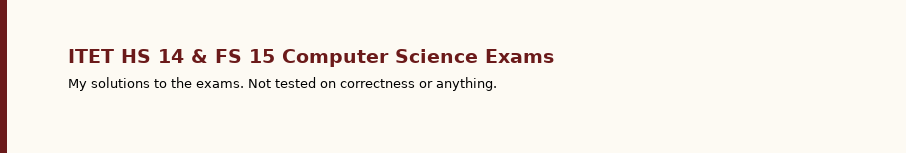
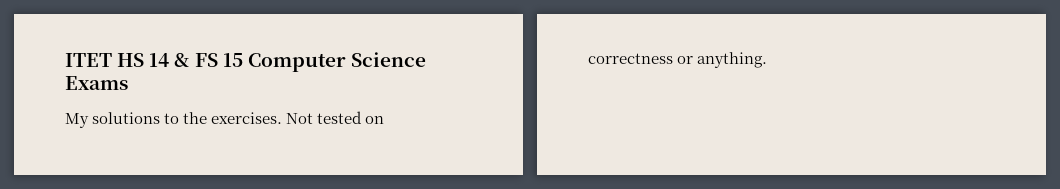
- My solutions to the exams.
+ My solutions to the exercises.

